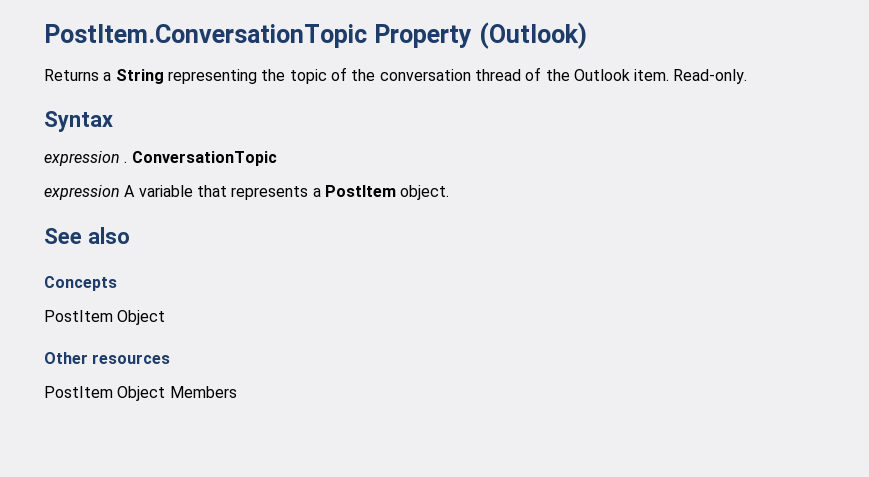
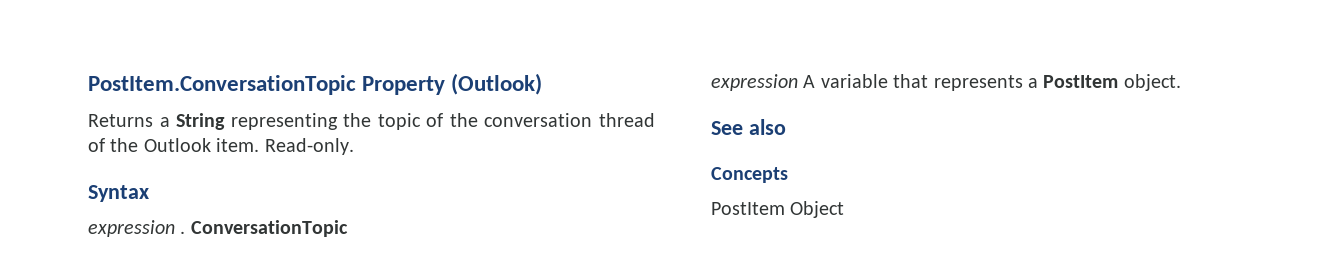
- Other resources
- PostItem Object Members

